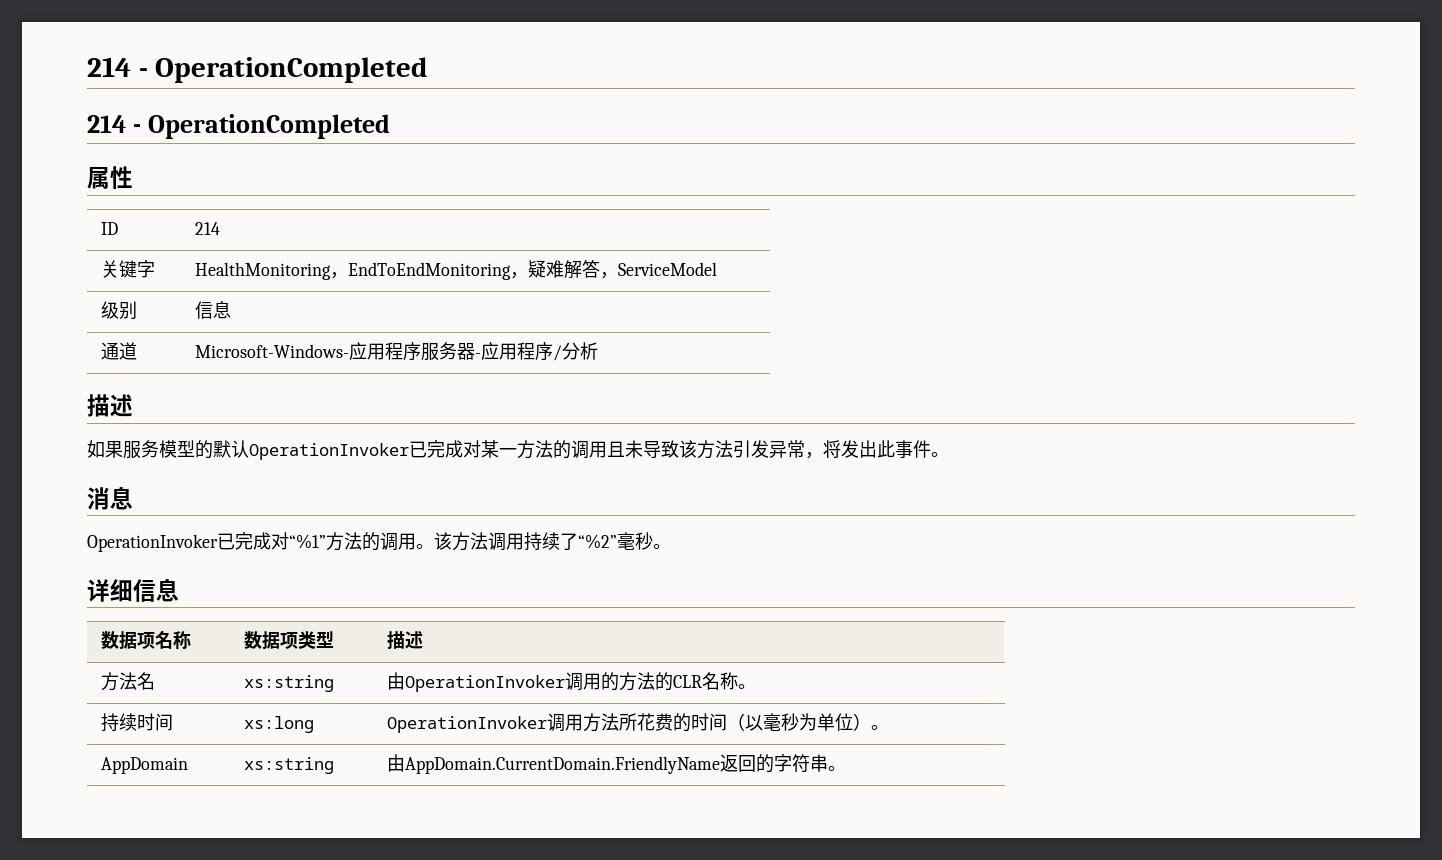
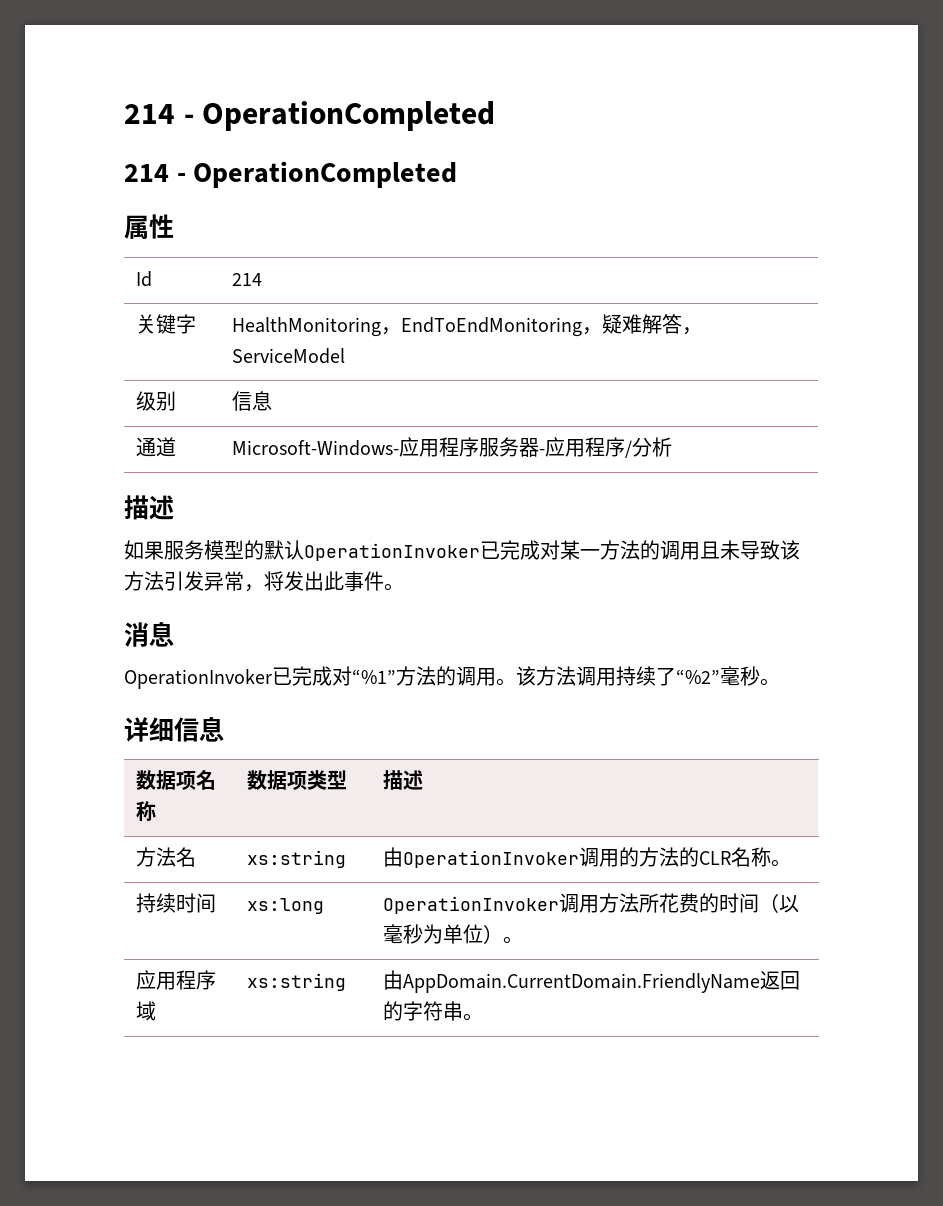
- ID | 214
+ Id | 214
- AppDomain | xs:string | 由AppDomain.CurrentDomain.FriendlyName返回的字符串。
+ 应用程序域 | xs:string | 由AppDomain.CurrentDomain.FriendlyName返回的字符串。

